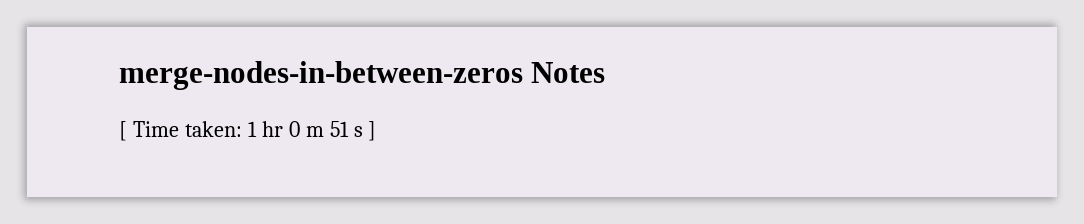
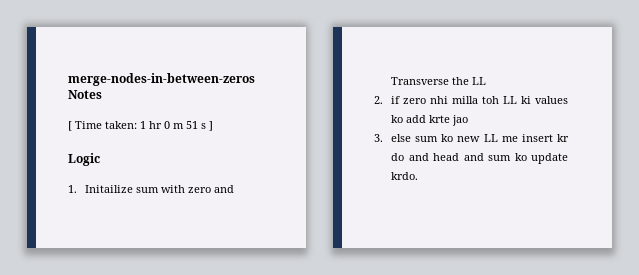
+ Logic
+ 1. Initailize sum with zero and Transverse the LL
+ 2. if zero nhi milla toh LL ki values ko add krte jao
+ 3. else sum ko new LL me insert kr do and head and sum ko update krdo.

